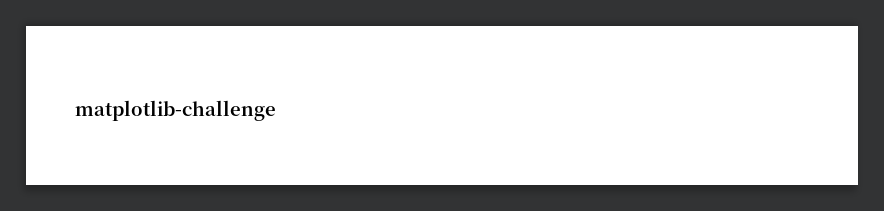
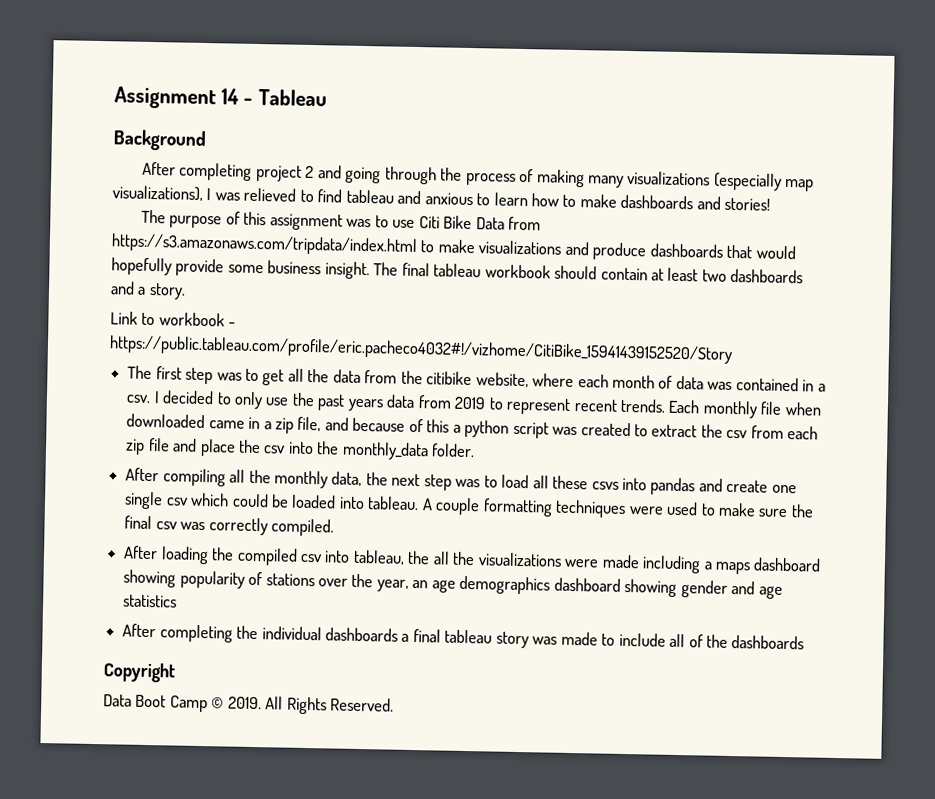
- matplotlib-challenge
+ Assignment 14 - Tableau
+ Background
+ After completing project 2 and going through the process of making many visualizations (especially map visualizations), I was relieved to find tableau and anxious to learn how to make dashboards and stories!
+ The purpose of this assignment was to use Citi Bike Data from https://s3.amazonaws.com/tripdata/index.html to make visualizations and produce dashboards that would hopefully provide some business insight. The final tableau workbook should contain at least two dashboards and a story.
+ Link to workbook - https://public.tableau.com/profile/eric.pacheco4032#!/vizhome/CitiBike_15941439152520/Story
+ The first step was to get all the data from the citibike website, where each month of data was contained in a csv. I decided to only use the past years data from 2019 to represent recent trends. Each monthly file when downloaded came in a zip file, and because of this a python script was created to extract the csv from each zip file and place the csv into the monthly_data folder.
+ After compiling all the monthly data, the next step was to load all these csvs into pandas and create one single csv which could be loaded into tableau. A couple formatting techniques were used to make sure the final csv was correctly compiled.
+ After loading the compiled csv into tableau, the all the visualizations were made including a maps dashboard showing popularity of stations over the year, an age demographics dashboard showing gender and age statistics
+ After completing the individual dashboards a final tableau story was made to include all of the dashboards
+ Copyright
+ Data Boot Camp © 2019. All Rights Reserved.

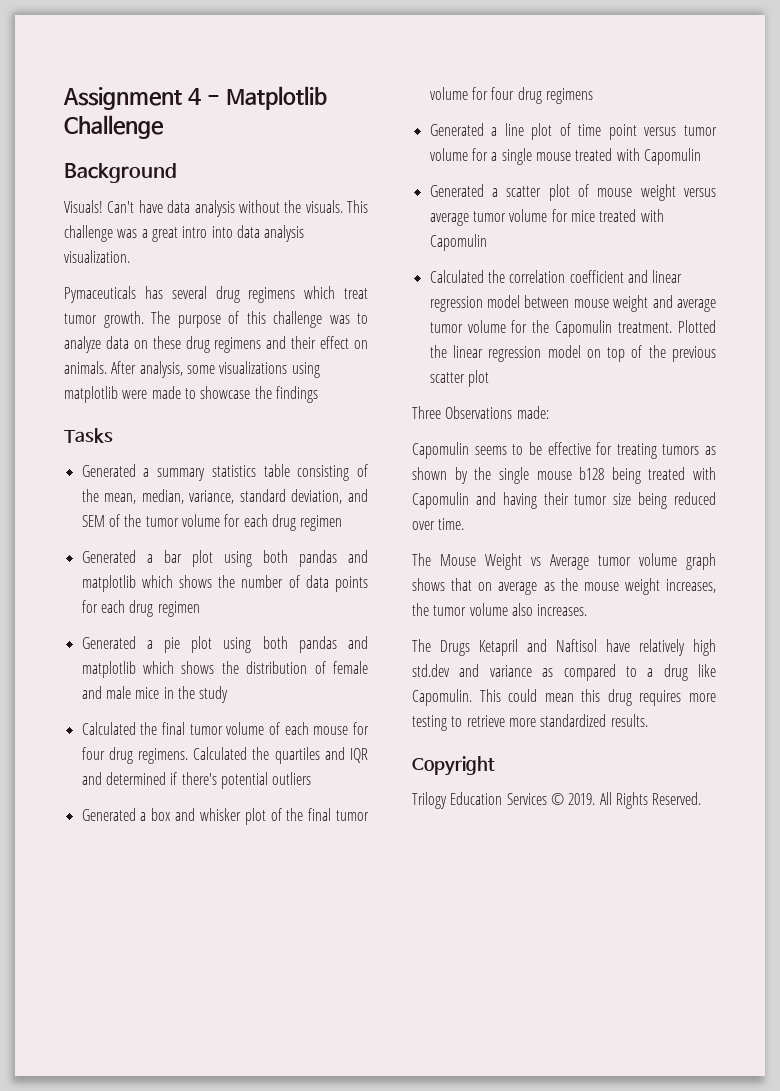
- Assignment 14 - Tableau
+ Assignment 4 - Matplotlib Challenge
  Background
- After completing project 2 and going through the process of making many visualizations (especially map visualizations), I was relieved to find tableau and anxious to learn how to make dashboards and stories!
- The purpose of this assignment was to use Citi Bike Data from https://s3.amazonaws.com/tripdata/index.html to make visualizations and produce dashboards that would hopefully provide some business insight. The final tableau workbook should contain at least two dashboards and a story.
- Link to workbook - https://public.tableau.com/profile/eric.pacheco4032#!/vizhome/CitiBike_15941439152520/Story
- The first step was to get all the data from the citibike website, where each month of data was contained in a csv. I decided to only use the past years data from 2019 to represent recent trends. Each monthly file when downloaded came in a zip file, and because of this a python script was created to extract the csv from each zip file and place the csv into the monthly_data folder.
- After compiling all the monthly data, the next step was to load all these csvs into pandas and create one single csv which could be loaded into tableau. A couple formatting techniques were used to make sure the final csv was correctly compiled.
- After loading the compiled csv into tableau, the all the visualizations were made including a maps dashboard showing popularity of stations over the year, an age demographics dashboard showing gender and age statistics
- After completing the individual dashboards a final tableau story was made to include all of the dashboards
+ Visuals! Can't have data analysis without the visuals. This challenge was a great intro into data analysis visualization.
+ Pymaceuticals has several drug regimens which treat tumor growth. The purpose of this challenge was to analyze data on these drug regimens and their effect on animals. After analysis, some visualizations using matplotlib were made to showcase the findings
+ Tasks
+ Generated a summary statistics table consisting of the mean, median, variance, standard deviation, and SEM of the tumor volume for each drug regimen
+ Generated a bar plot using both pandas and matplotlib which shows the number of data points for each drug regimen
+ Generated a pie plot using both pandas and matplotlib which shows the distribution of female and male mice in the study
+ Calculated the final tumor volume of each mouse for four drug regimens. Calculated the quartiles and IQR and determined if there's potential outliers
+ Generated a box and whisker plot of the final tumor volume for four drug regimens
+ Generated a line plot of time point versus tumor volume for a single mouse treated with Capomulin
+ Generated a scatter plot of mouse weight versus average tumor volume for mice treated with Capomulin
+ Calculated the correlation coefficient and linear regression model between mouse weight and average tumor volume for the Capomulin treatment. Plotted the linear regression model on top of the previous scatter plot
+ Three Observations made:
+ Capomulin seems to be effective for treating tumors as shown by the single mouse b128 being treated with Capomulin and having their tumor size being reduced over time.
+ The Mouse Weight vs Average tumor volume graph shows that on average as the mouse weight increases, the tumor volume also increases.
+ The Drugs Ketapril and Naftisol have relatively high std.dev and variance as compared to a drug like Capomulin. This could mean this drug requires more testing to retrieve more standardized results.
  Copyright
- Data Boot Camp © 2019.
+ Trilogy Education Services © 2019.

